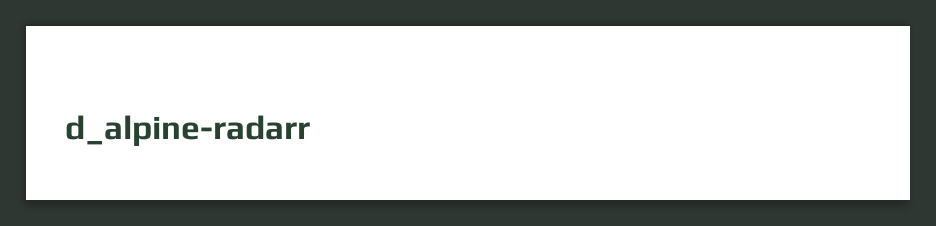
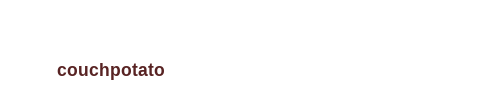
- d_alpine-radarr
+ couchpotato

